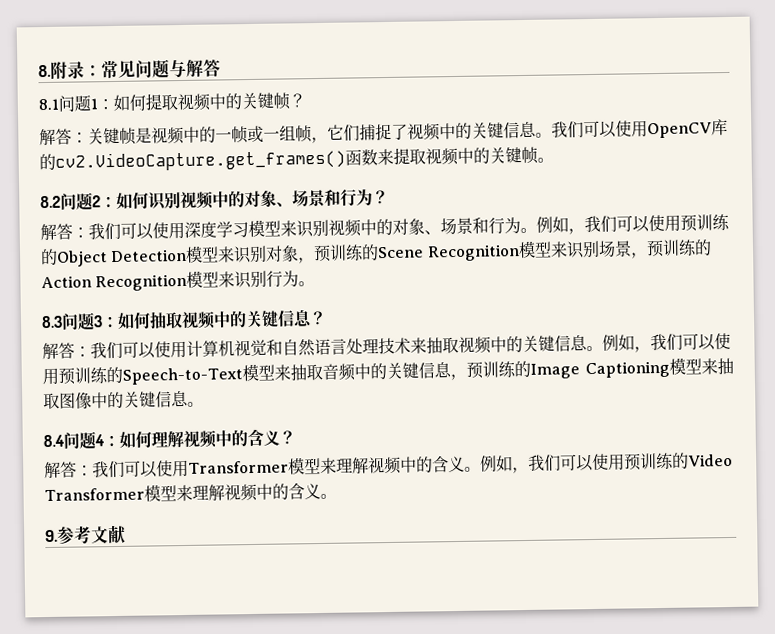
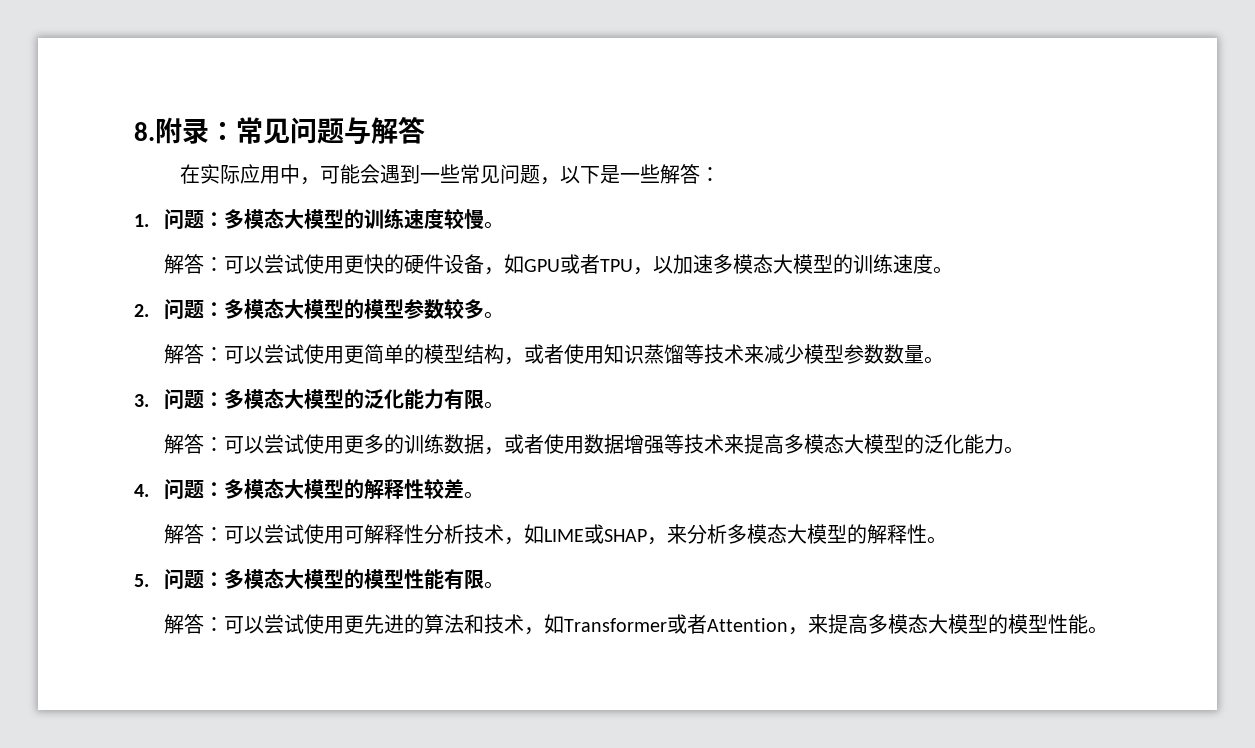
- 8.1问题1：如何提取视频中的关键帧？
- 解答：关键帧是视频中的一帧或一组帧，它们捕捉了视频中的关键信息。我们可以使用OpenCV库的cv2.VideoCapture.get_frames()函数来提取视频中的关键帧。
- 8.2问题2：如何识别视频中的对象、场景和行为？
- 解答：我们可以使用深度学习模型来识别视频中的对象、场景和行为。例如，我们可以使用预训练的Object Detection模型来识别对象，预训练的Scene Recognition模型来识别场景，预训练的Action Recognition模型来识别行为。
- 8.3问题3：如何抽取视频中的关键信息？
- 解答：我们可以使用计算机视觉和自然语言处理技术来抽取视频中的关键信息。例如，我们可以使用预训练的Speech-to-Text模型来抽取音频中的关键信息，预训练的Image Captioning模型来抽取图像中的关键信息。
- 8.4问题4：如何理解视频中的含义？
- 解答：我们可以使用Transformer模型来理解视频中的含义。例如，我们可以使用预训练的Video Transformer模型来理解视频中的含义。
- 9.参考文献
+ 在实际应用中，可能会遇到一些常见问题，以下是一些解答：
+ 1.问题：多模态大模型的训练速度较慢。
+ 解答：可以尝试使用更快的硬件设备，如GPU或者TPU，以加速多模态大模型的训练速度。
+ 2.问题：多模态大模型的模型参数较多。
+ 解答：可以尝试使用更简单的模型结构，或者使用知识蒸馏等技术来减少模型参数数量。
+ 3.问题：多模态大模型的泛化能力有限。
+ 解答：可以尝试使用更多的训练数据，或者使用数据增强等技术来提高多模态大模型的泛化能力。
+ 4.问题：多模态大模型的解释性较差。
+ 解答：可以尝试使用可解释性分析技术，如LIME或SHAP，来分析多模态大模型的解释性。
+ 5.问题：多模态大模型的模型性能有限。
+ 解答：可以尝试使用更先进的算法和技术，如Transformer或者Attention，来提高多模态大模型的模型性能。

